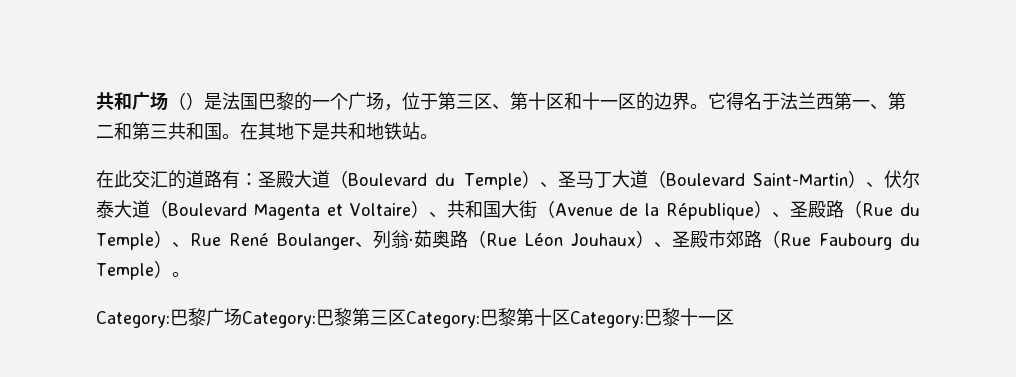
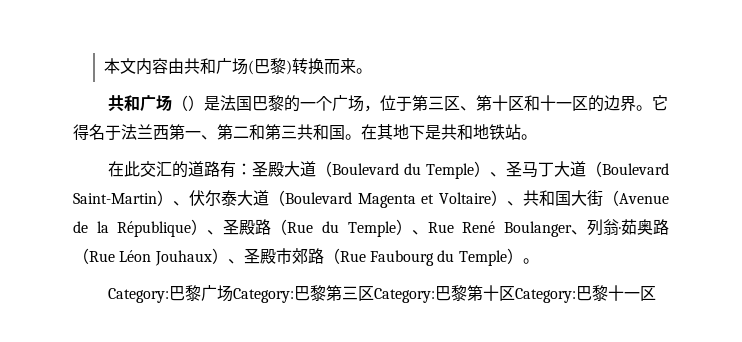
+ 本文内容由共和广场(巴黎)转换而来。

